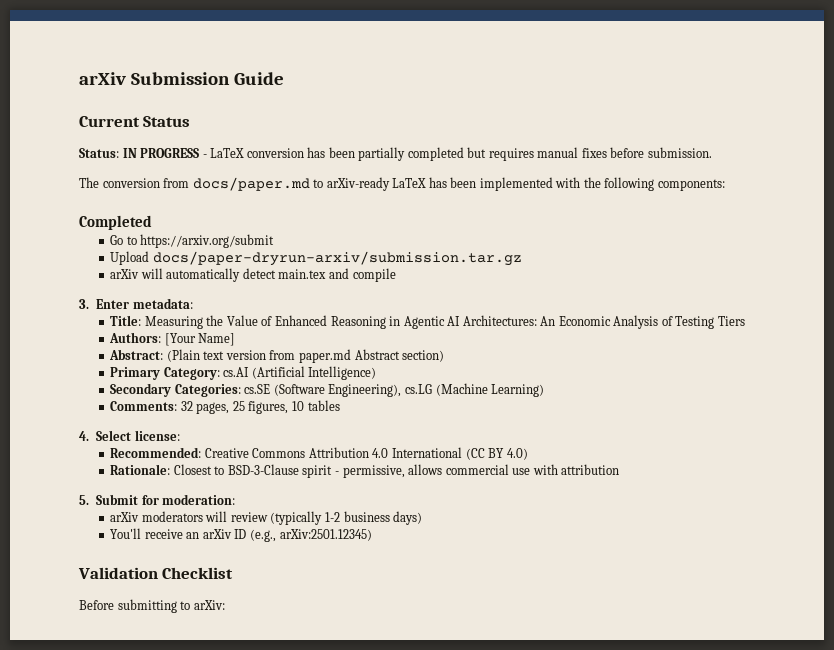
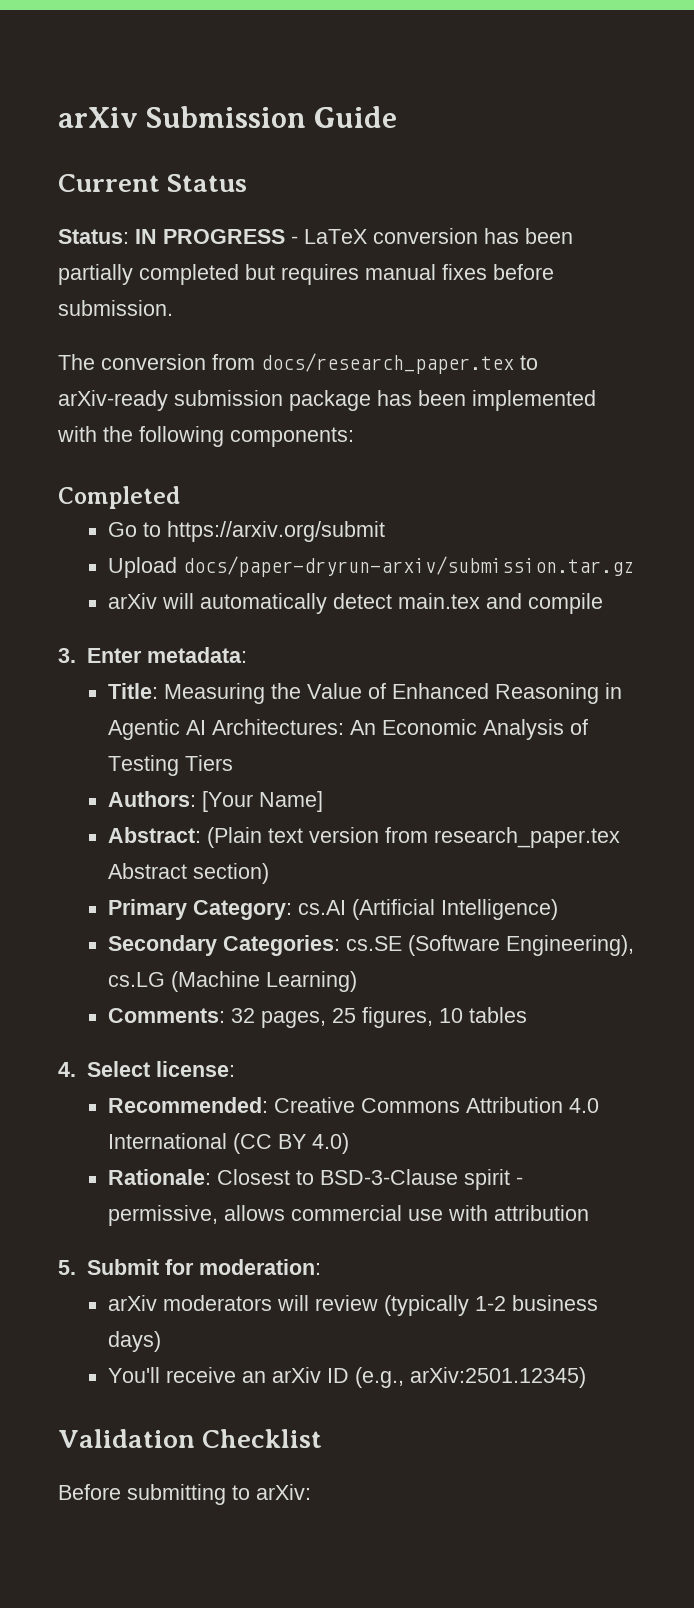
- The conversion from docs/paper.md to arXiv-ready LaTeX has been implemented with the following components:
+ The conversion from docs/research_paper.tex to arXiv-ready submission package has been implemented with the following components:
- Abstract: (Plain text version from paper.md Abstract section)
+ Abstract: (Plain text version from research_paper.tex Abstract section)

